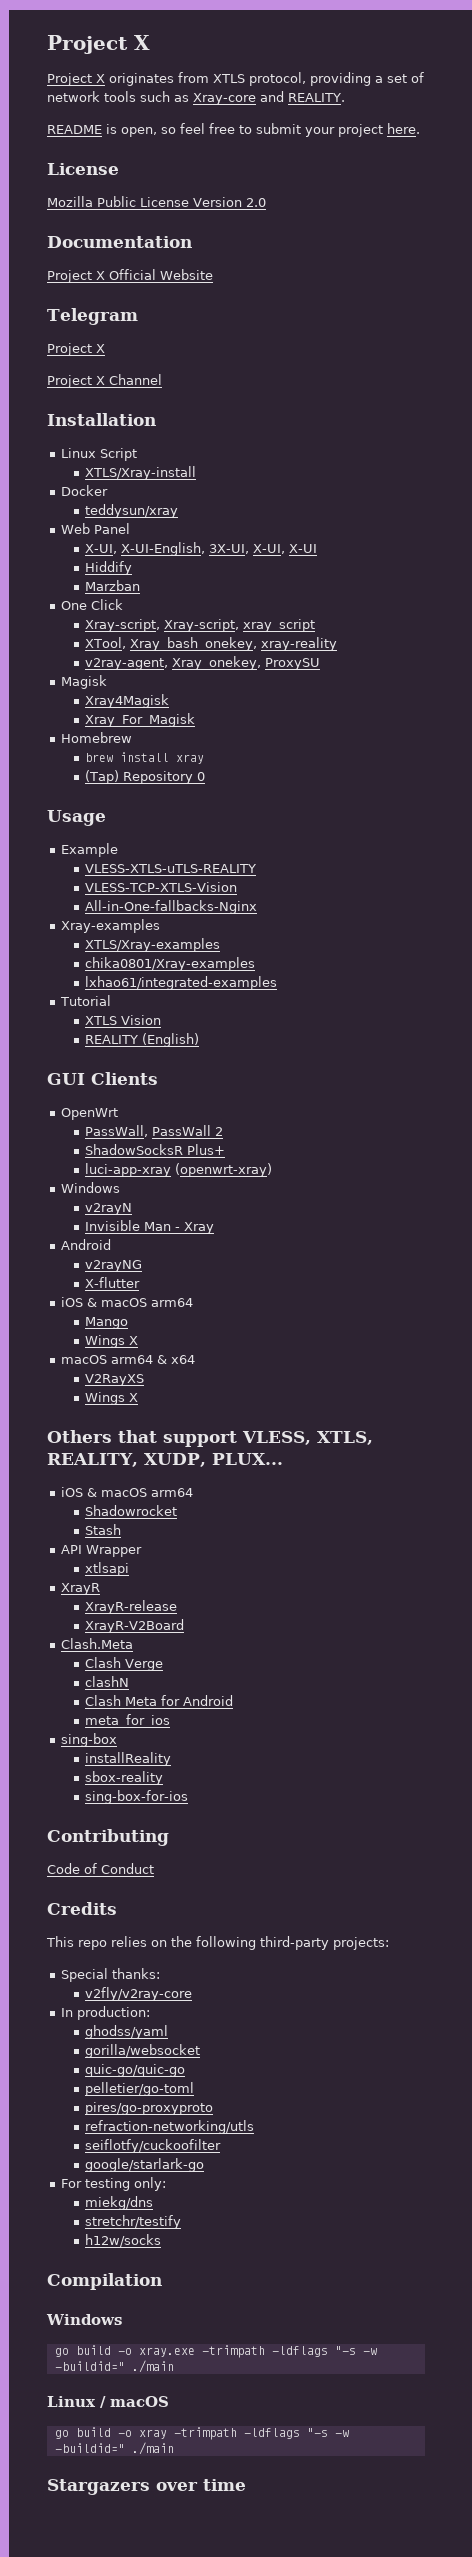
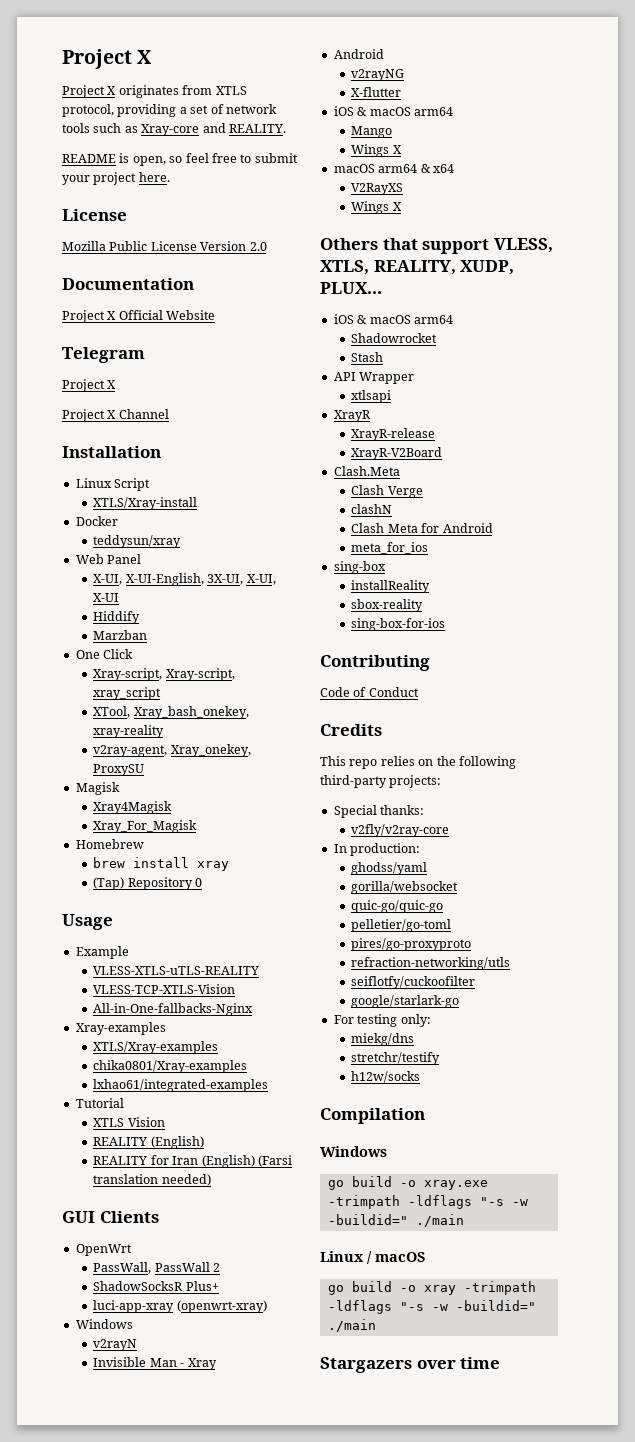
+ REALITY for Iran (English) (Farsi translation needed)

